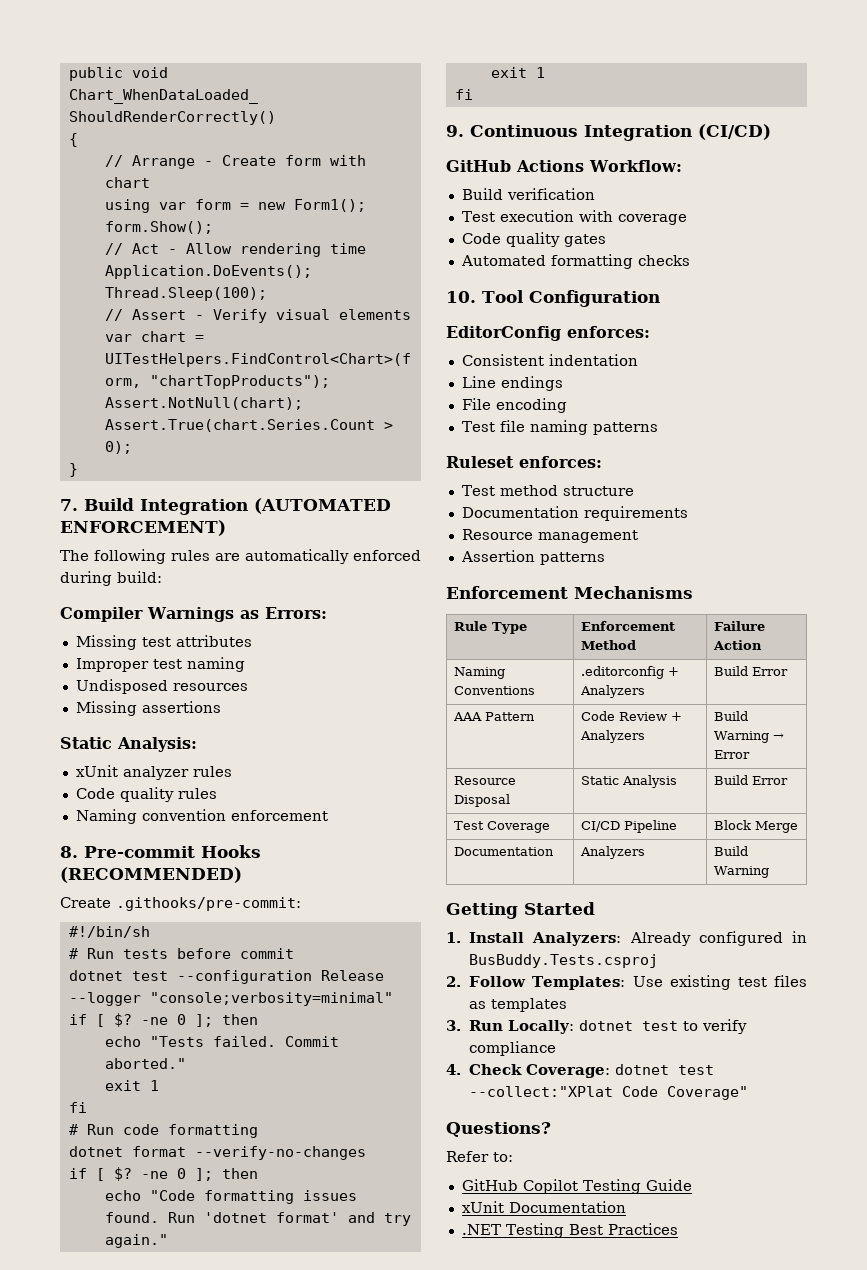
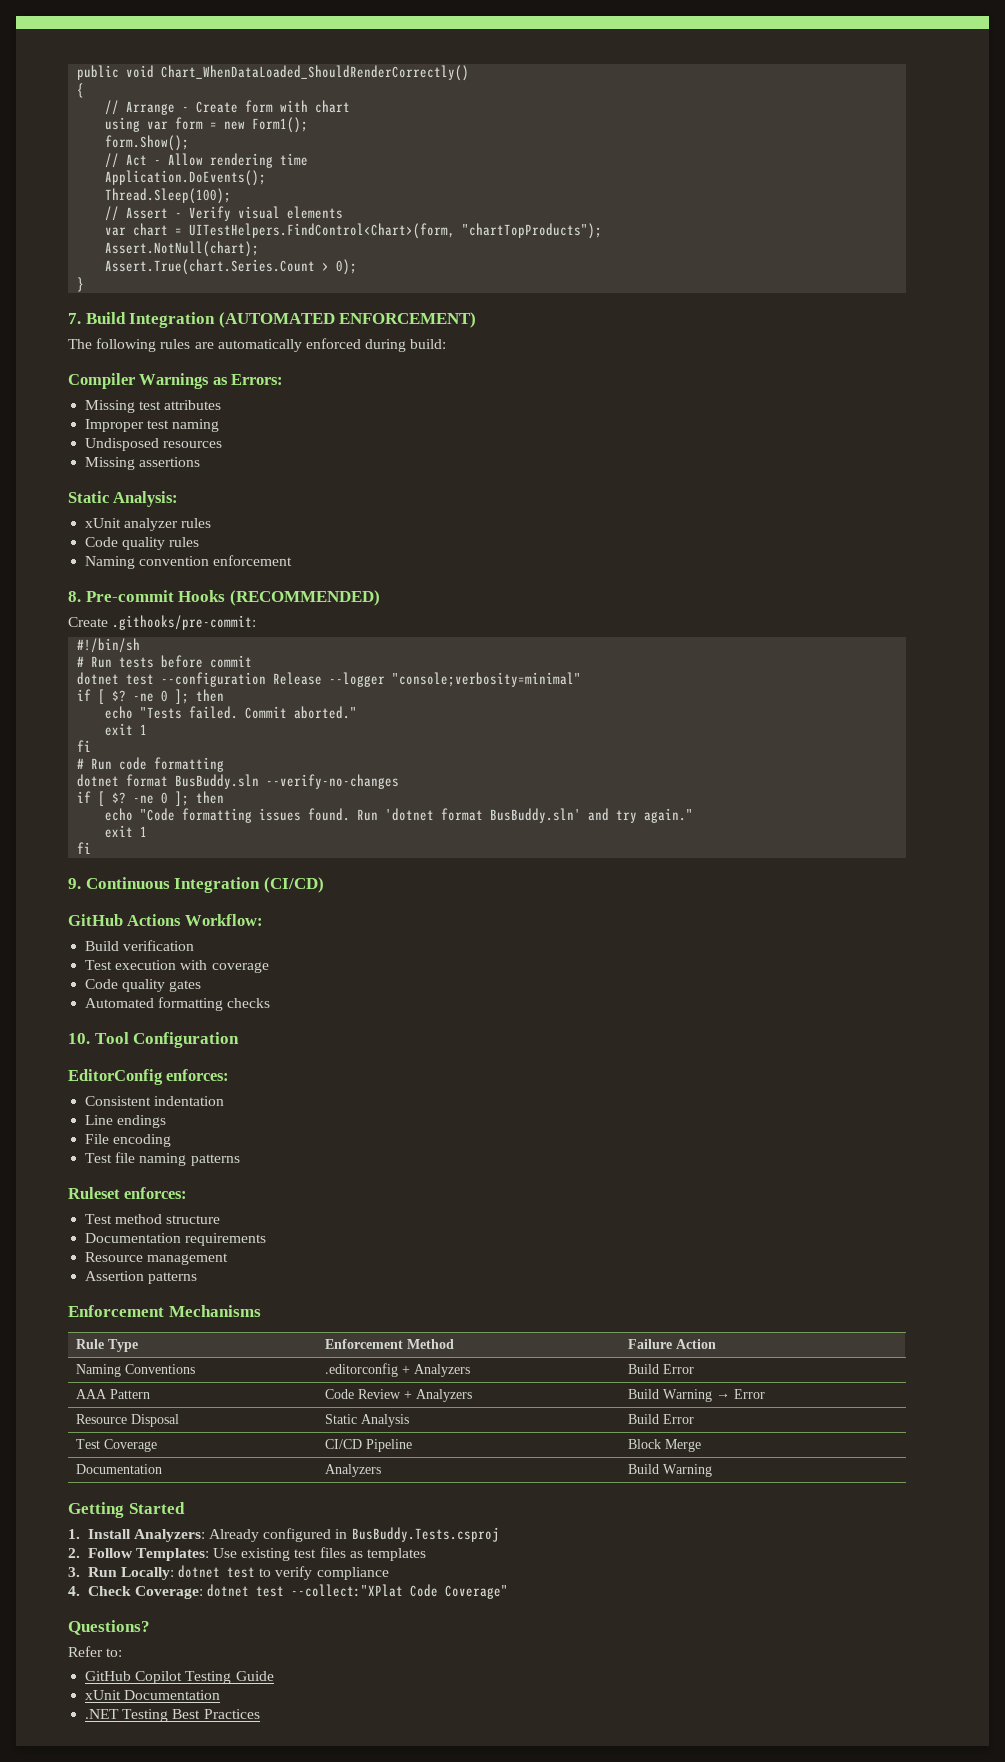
- dotnet format --verify-no-changes
+ dotnet format BusBuddy.sln --verify-no-changes
- Run 'dotnet format' and try again."
+ Run 'dotnet format BusBuddy.sln' and try again."

